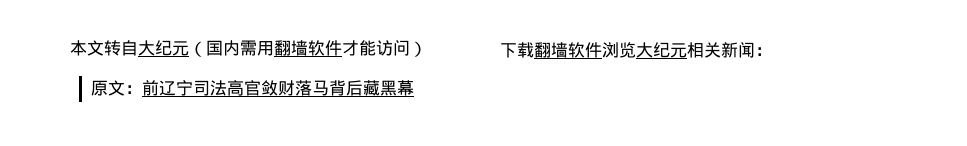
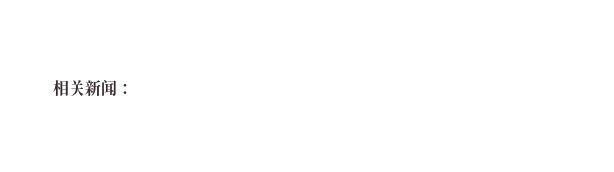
- 本文转自大纪元（国内需用翻墙软件才能访问）
- 原文：前辽宁司法高官敛财落马背后藏黑幕
- 下载翻墙软件浏览大纪元相关新闻：
+ 相关新闻：

